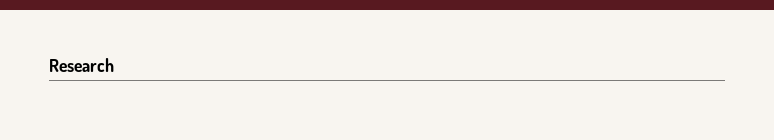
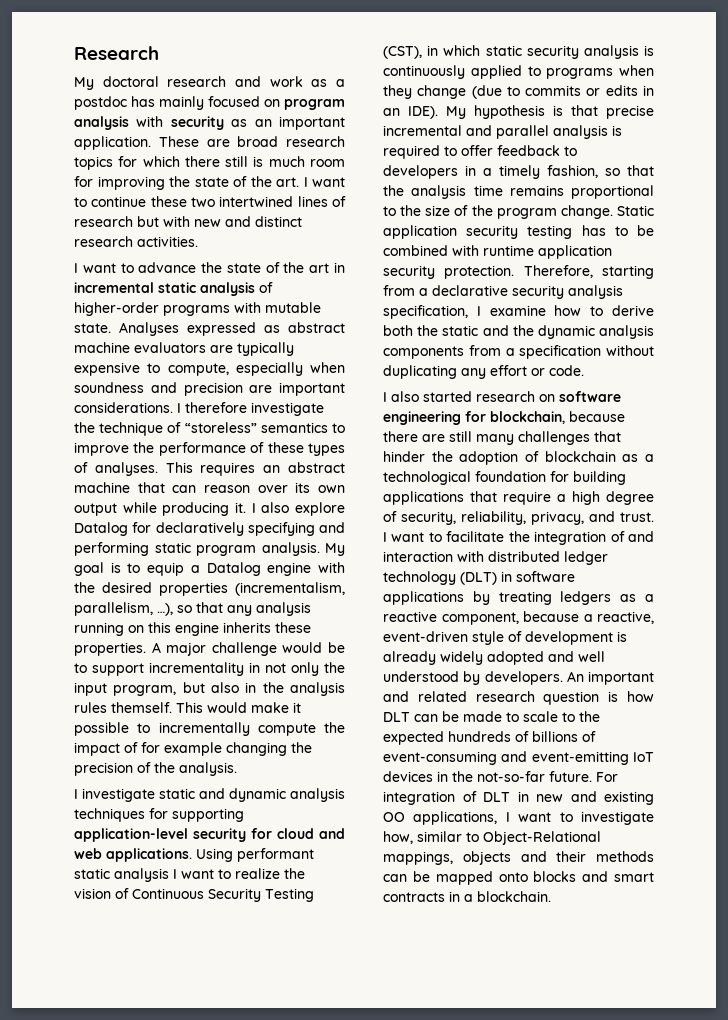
+ My doctoral research and work as a postdoc has mainly focused on program analysis with security as an important application. These are broad research topics for which there still is much room for improving the state of the art. I want to continue these two intertwined lines of research but with new and distinct research activities.
+ I want to advance the state of the art in incremental static analysis of higher-order programs with mutable state. Analyses expressed as abstract machine evaluators are typically expensive to compute, especially when soundness and precision are important considerations. I therefore investigate the technique of “storeless” semantics to improve the performance of these types of analyses. This requires an abstract machine that can reason over its own output while producing it. I also explore Datalog for declaratively specifying and performing static program analysis. My goal is to equip a Datalog engine with the desired properties (incrementalism, parallelism, …), so that any analysis running on this engine inherits these properties. A major challenge would be to support incrementality in not only the input program, but also in the analysis rules themself. This would make it possible to incrementally compute the impact of for example changing the precision of the analysis.
+ I investigate static and dynamic analysis techniques for supporting application-level security for cloud and web applications. Using performant static analysis I want to realize the vision of Continuous Security Testing (CST), in which static security analysis is continuously applied to programs when they change (due to commits or edits in an IDE). My hypothesis is that precise incremental and parallel analysis is required to offer feedback to developers in a timely fashion, so that the analysis time remains proportional to the size of the program change. Static application security testing has to be combined with runtime application security protection. Therefore, starting from a declarative security analysis specification, I examine how to derive both the static and the dynamic analysis components from a specification without duplicating any effort or code.
+ I also started research on software engineering for blockchain, because there are still many challenges that hinder the adoption of blockchain as a technological foundation for building applications that require a high degree of security, reliability, privacy, and trust. I want to facilitate the integration of and interaction with distributed ledger technology (DLT) in software applications by treating ledgers as a reactive component, because a reactive, event-driven style of development is already widely adopted and well understood by developers. An important and related research question is how DLT can be made to scale to the expected hundreds of billions of event-consuming and event-emitting IoT devices in the not-so-far future. For integration of DLT in new and existing OO applications, I want to investigate how, similar to Object-Relational mappings, objects and their methods can be mapped onto blocks and smart contracts in a blockchain.

